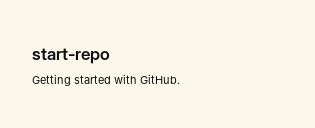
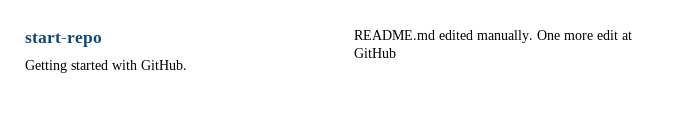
+ README.md edited manually. One more edit at GitHub

